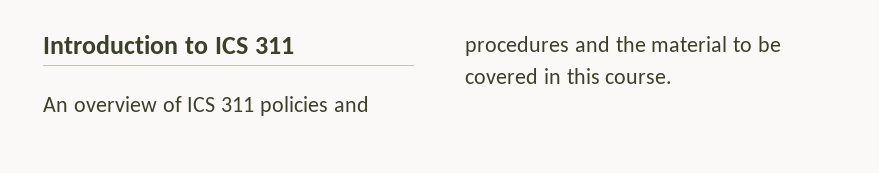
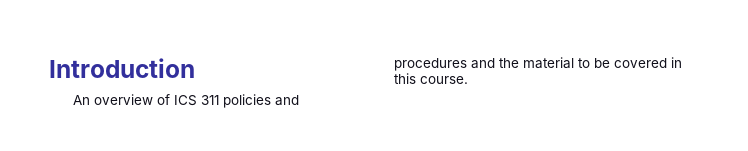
- Introduction to ICS 311
+ Introduction

